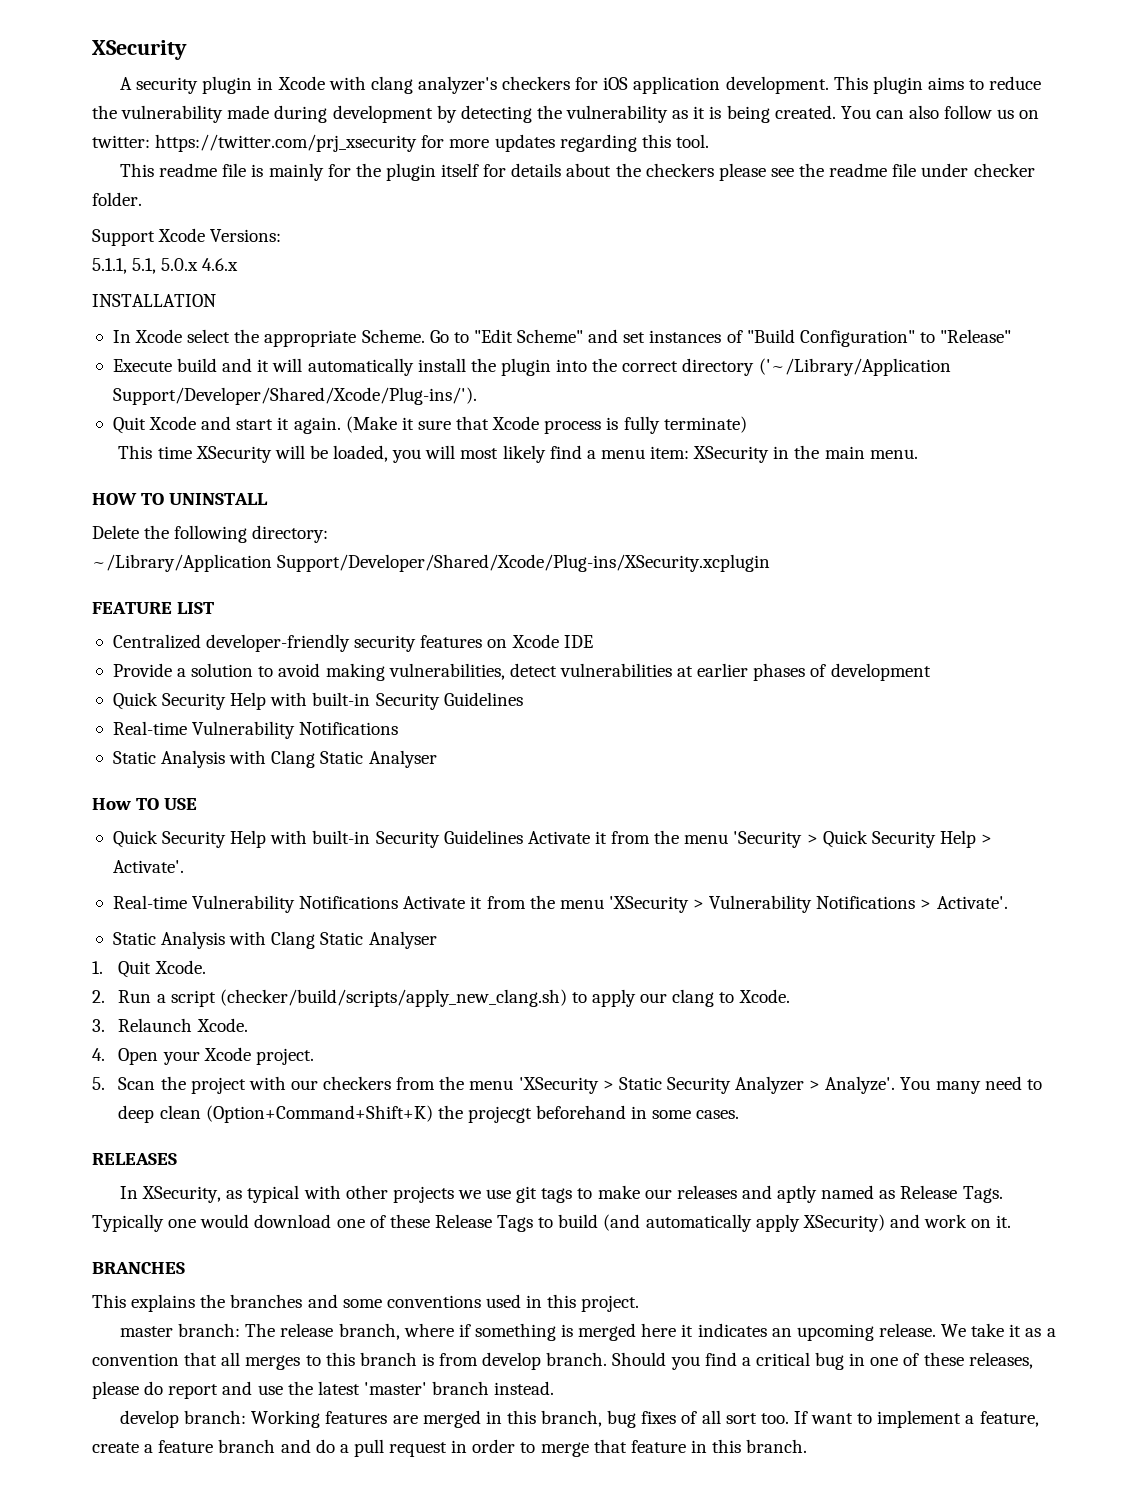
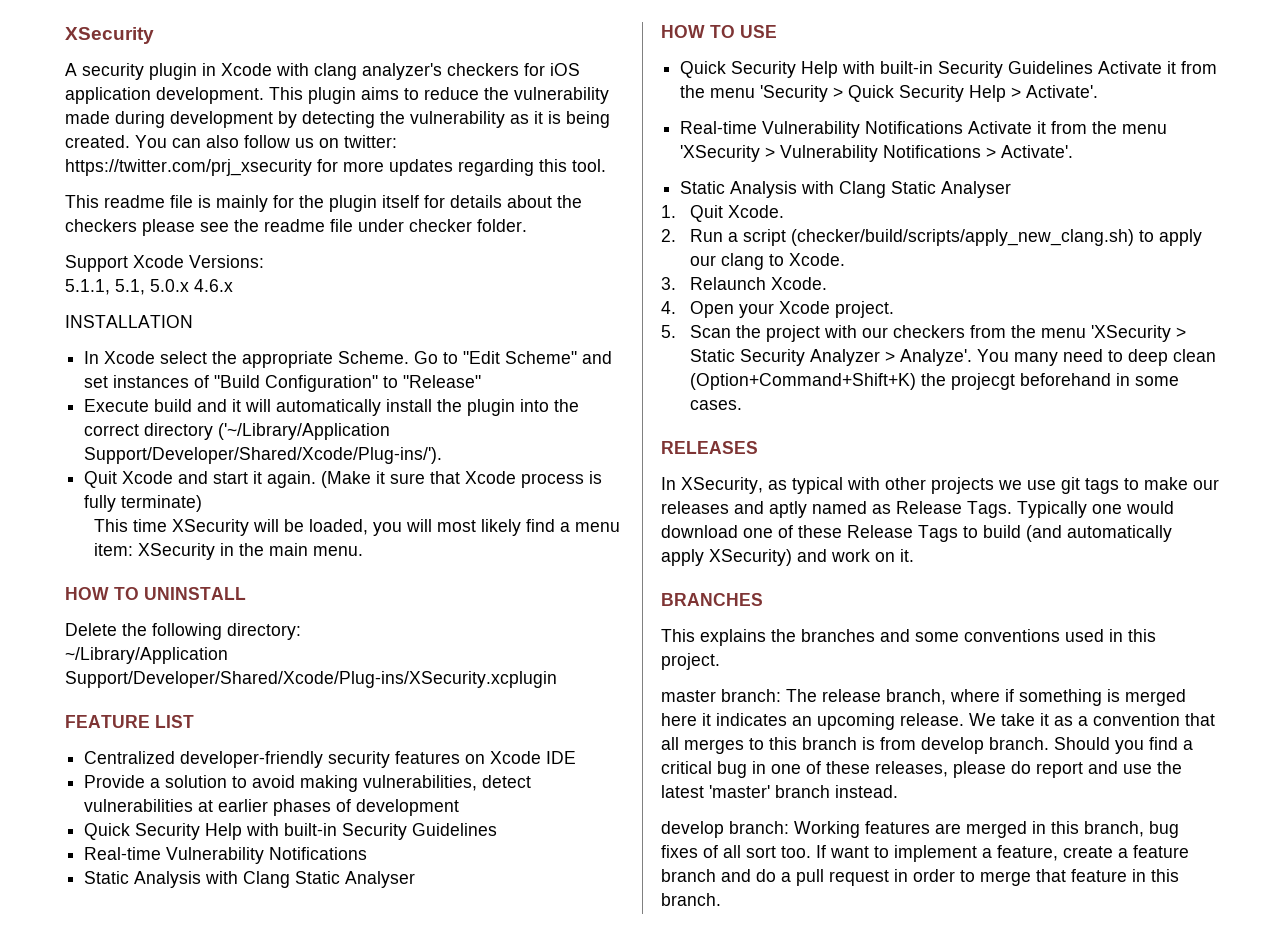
- How TO USE
+ HOW TO USE

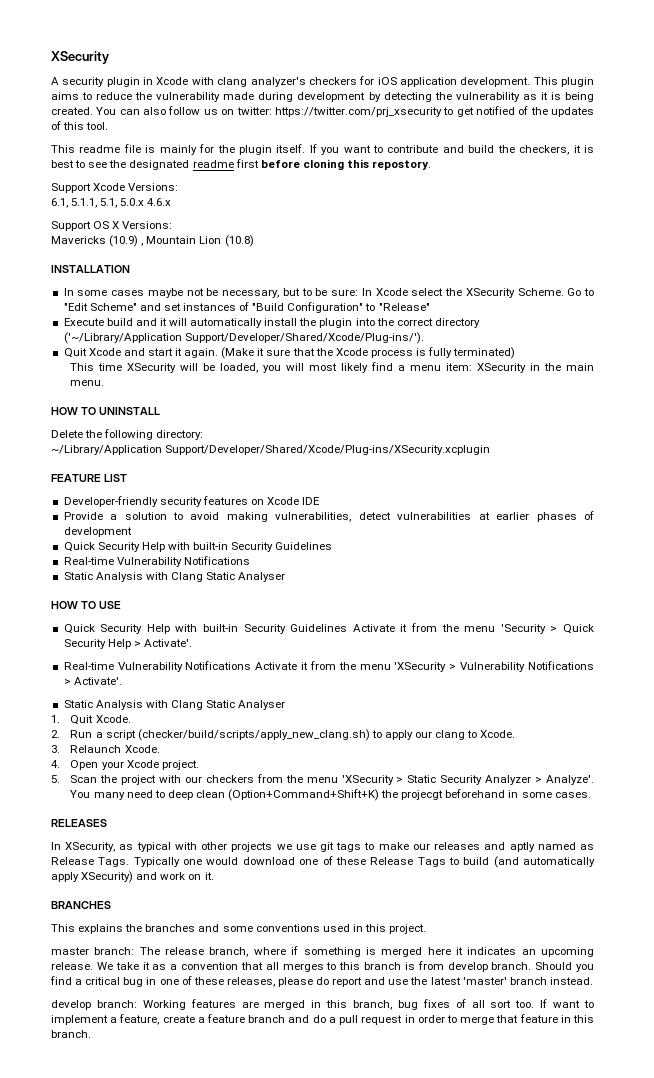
- You can also follow us on twitter: https://twitter.com/prj_xsecurity for more updates regarding this tool.
+ You can also follow us on twitter: https://twitter.com/prj_xsecurity to get notified of the updates of this tool.
- This readme file is mainly for the plugin itself for details about the checkers please see the readme file under checker folder.
+ This readme file is mainly for the plugin itself. If you want to contribute and build the checkers, it is best to see the designated readme first before cloning this repostory.
- 5.1.1, 5.1, 5.0.x 4.6.x
+ 6.1, 5.1.1, 5.1, 5.0.x 4.6.x
+ Support OS X Versions:
+ Mavericks (10.9) , Mountain Lion (10.8)
  INSTALLATION
- In Xcode select the appropriate Scheme.
+ In some cases maybe not be necessary, but to be sure: In Xcode select the XSecurity Scheme.
- (Make it sure that Xcode process is fully terminate)
+ (Make it sure that the Xcode process is fully terminated)
- Centralized developer-friendly security features on Xcode IDE
+ Developer-friendly security features on Xcode IDE

